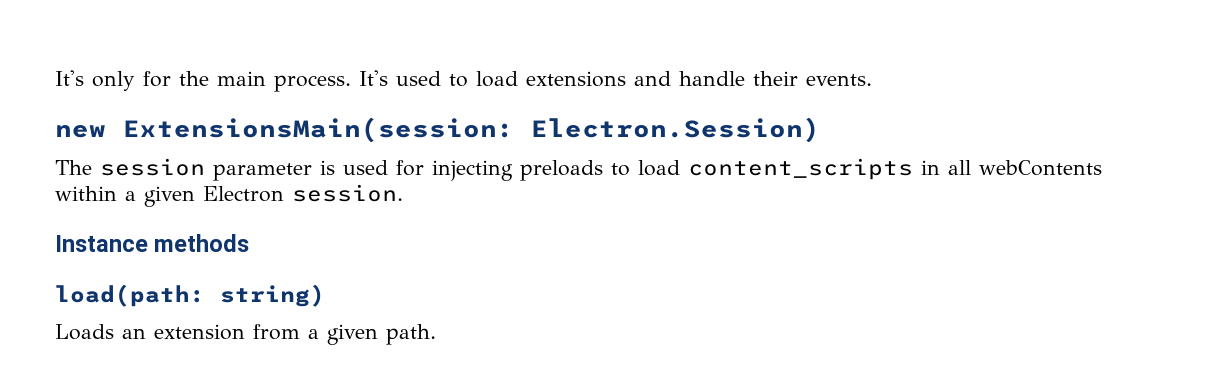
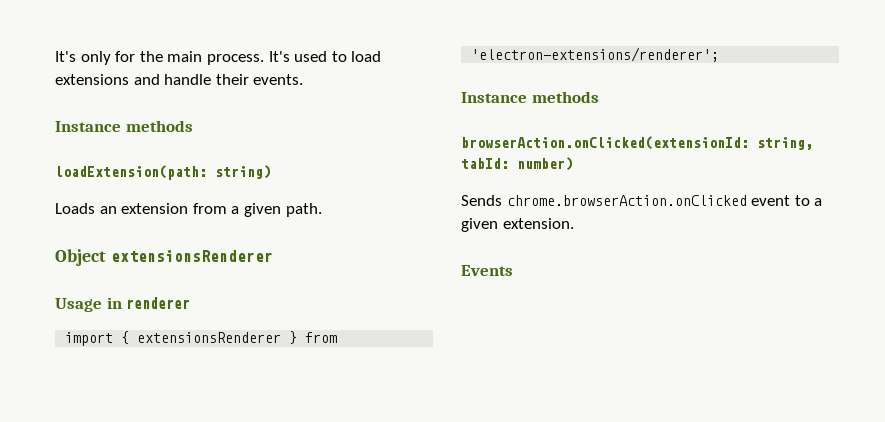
  It's used to load extensions and handle their events.
- new ExtensionsMain(session: Electron.Session)
- The session parameter is used for injecting preloads to load content_scripts in all webContents within a given Electron session.
  Instance methods
- load(path: string)
+ loadExtension(path: string)
+ Object extensionsRenderer
+ Usage in renderer
+ import { extensionsRenderer } from 'electron-extensions/renderer';
+ Instance methods
+ browserAction.onClicked(extensionId: string, tabId: number)
+ Sends chrome.browserAction.onClicked event to a given extension.
+ Events

